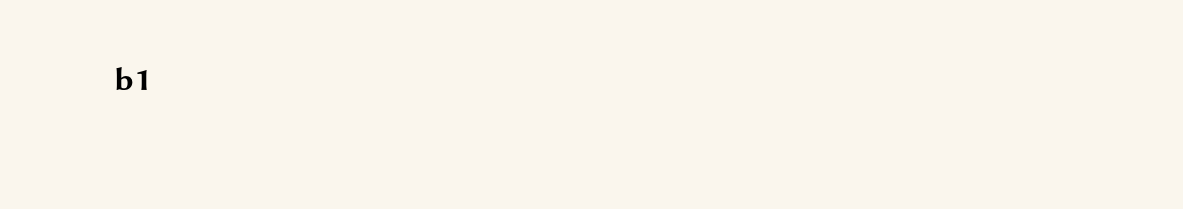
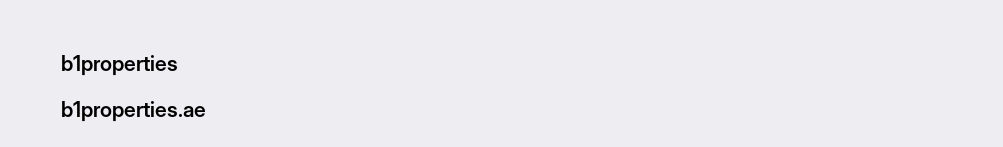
- b1
+ b1properties
+ b1properties.ae

